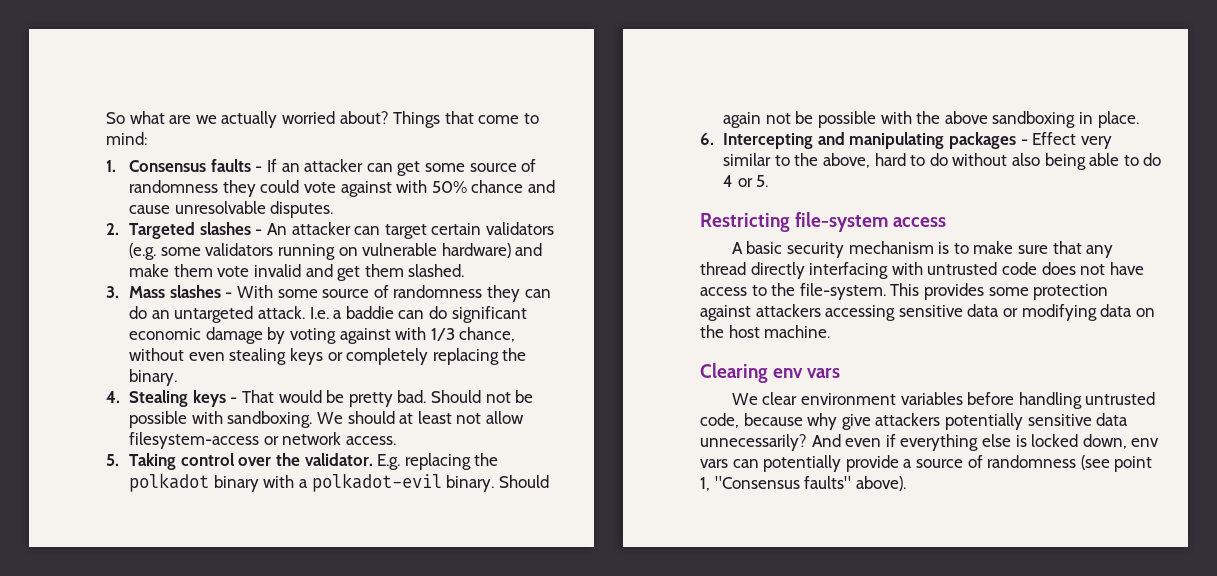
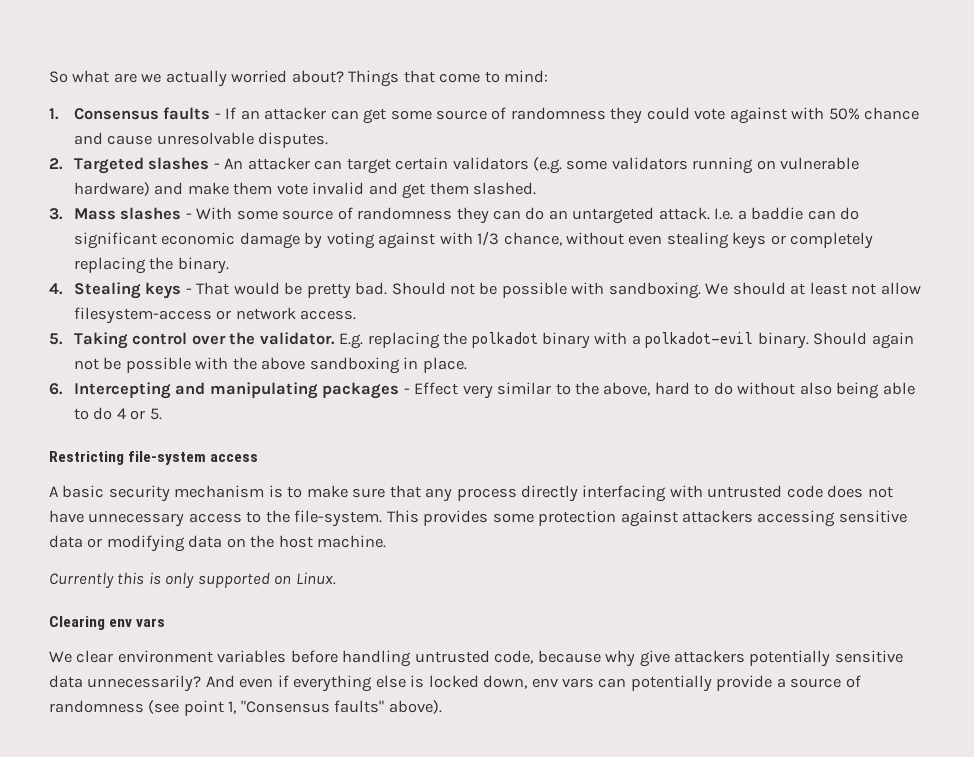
- A basic security mechanism is to make sure that any thread directly interfacing with untrusted code does not have access to the file-system.
+ A basic security mechanism is to make sure that any process directly interfacing with untrusted code does not have unnecessary access to the file-system.
+ Currently this is only supported on Linux.

